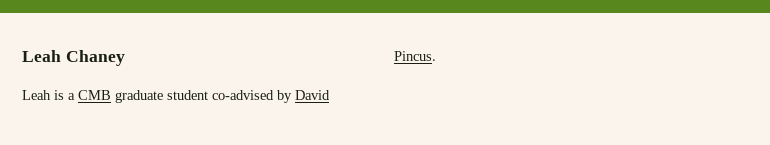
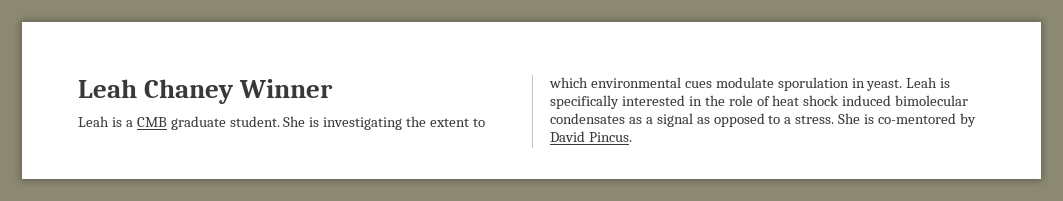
- Leah Chaney
+ Leah Chaney Winner
- Leah is a CMB graduate student co-advised by David Pincus.
+ Leah is a CMB graduate student. She is investigating the extent to which environmental cues modulate sporulation in yeast. Leah is specifically interested in the role of heat shock induced bimolecular condensates as a signal as opposed to a stress. She is co-mentored by David Pincus.

